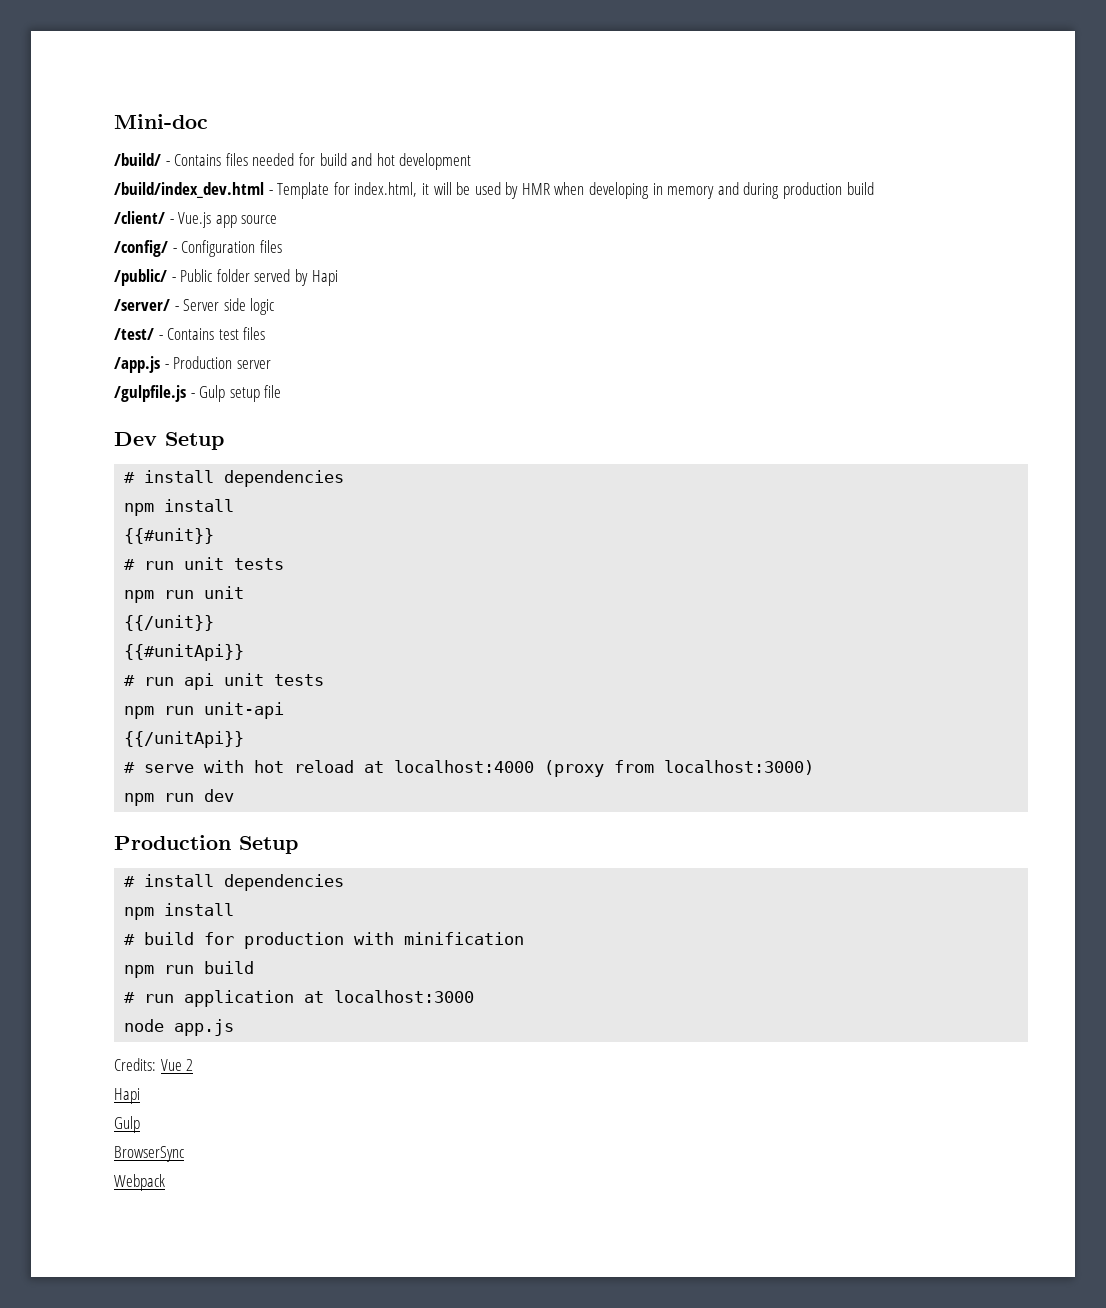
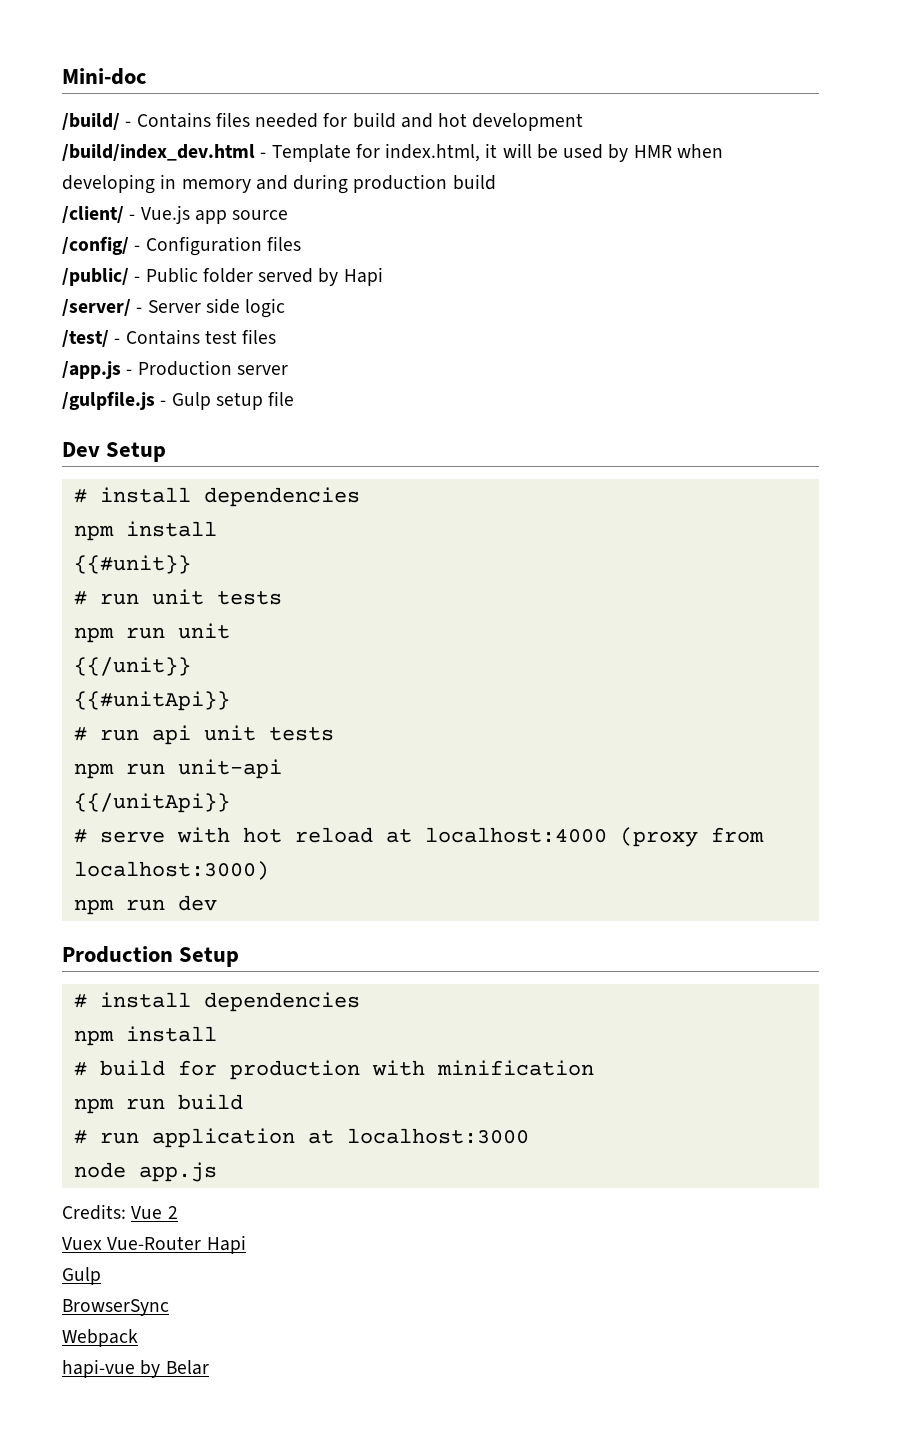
  Credits: Vue 2
- Hapi
+ Vuex Vue-Router Hapi
+ hapi-vue by Belar

